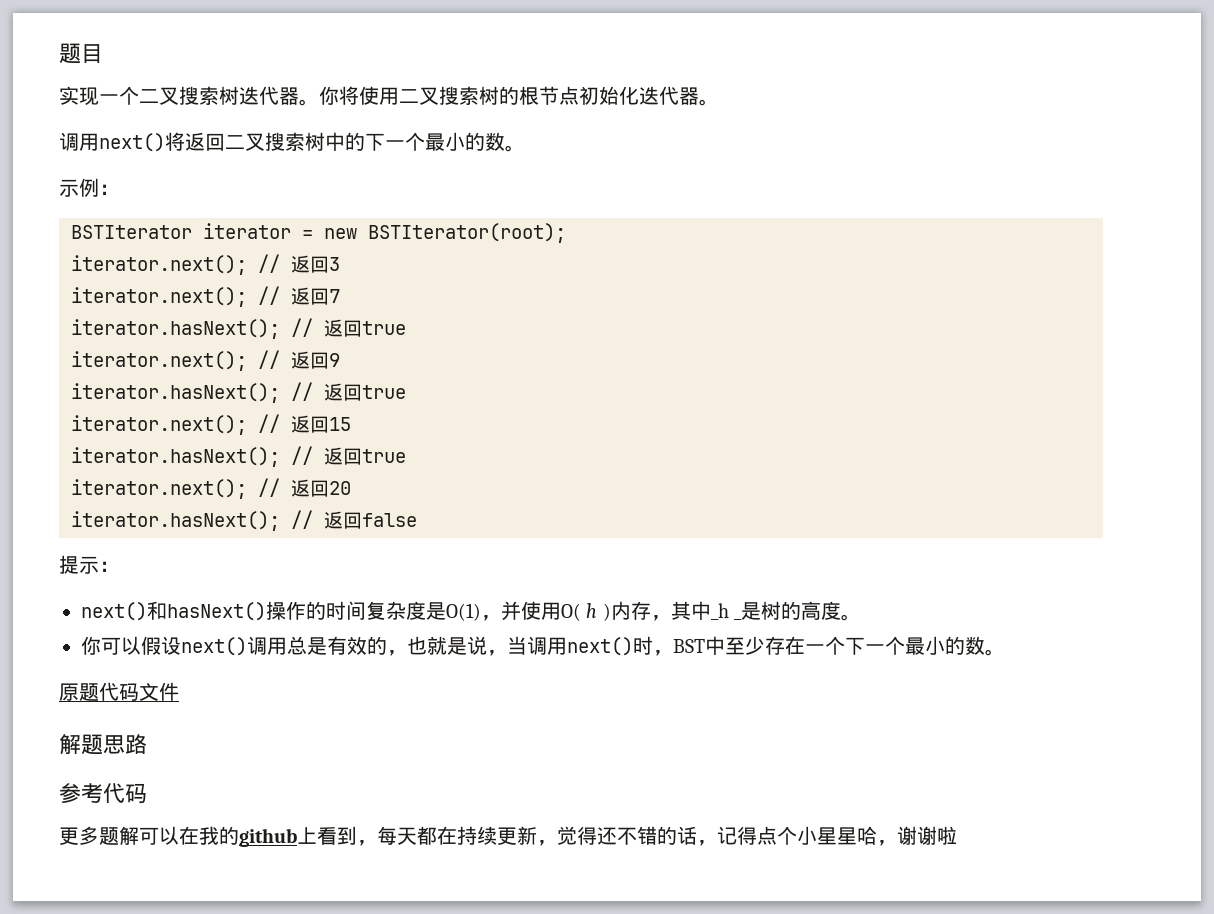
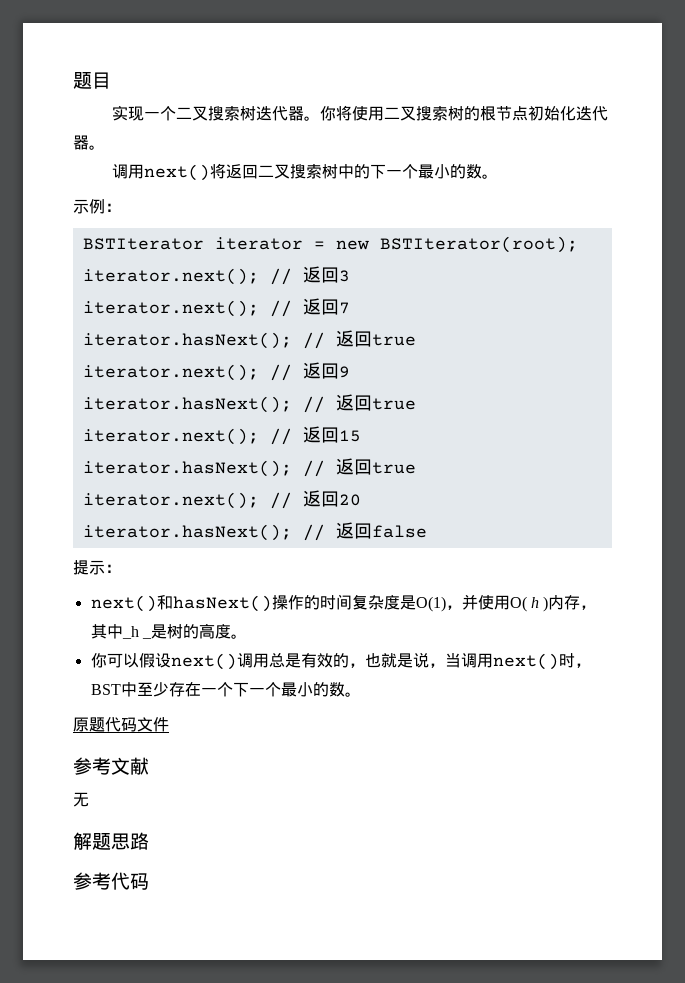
+ 参考文献
+ 无
- 更多题解可以在我的github上看到，每天都在持续更新，觉得还不错的话，记得点个小星星哈，谢谢啦

